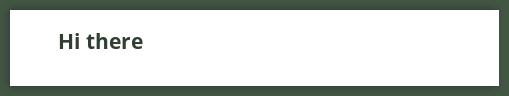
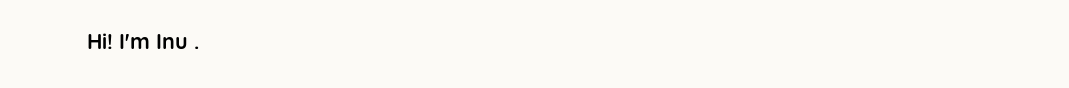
- Hi there
+ Hi! I'm Inu .

